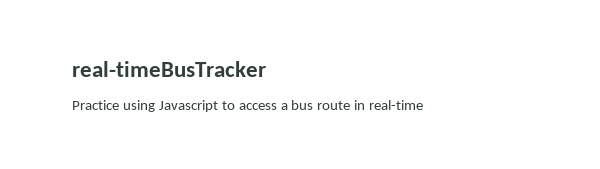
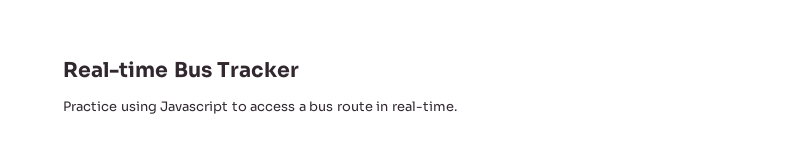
- real-timeBusTracker
+ Real-time Bus Tracker
- Practice using Javascript to access a bus route in real-time
+ Practice using Javascript to access a bus route in real-time.

